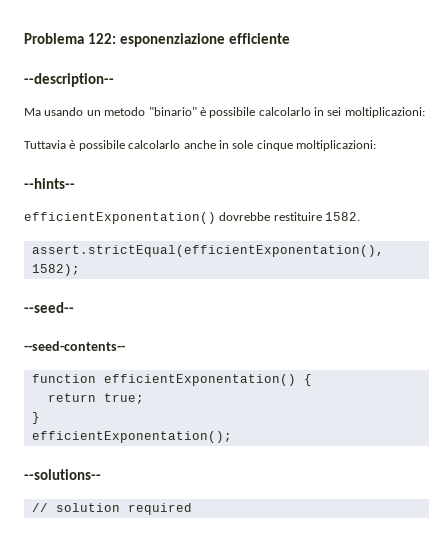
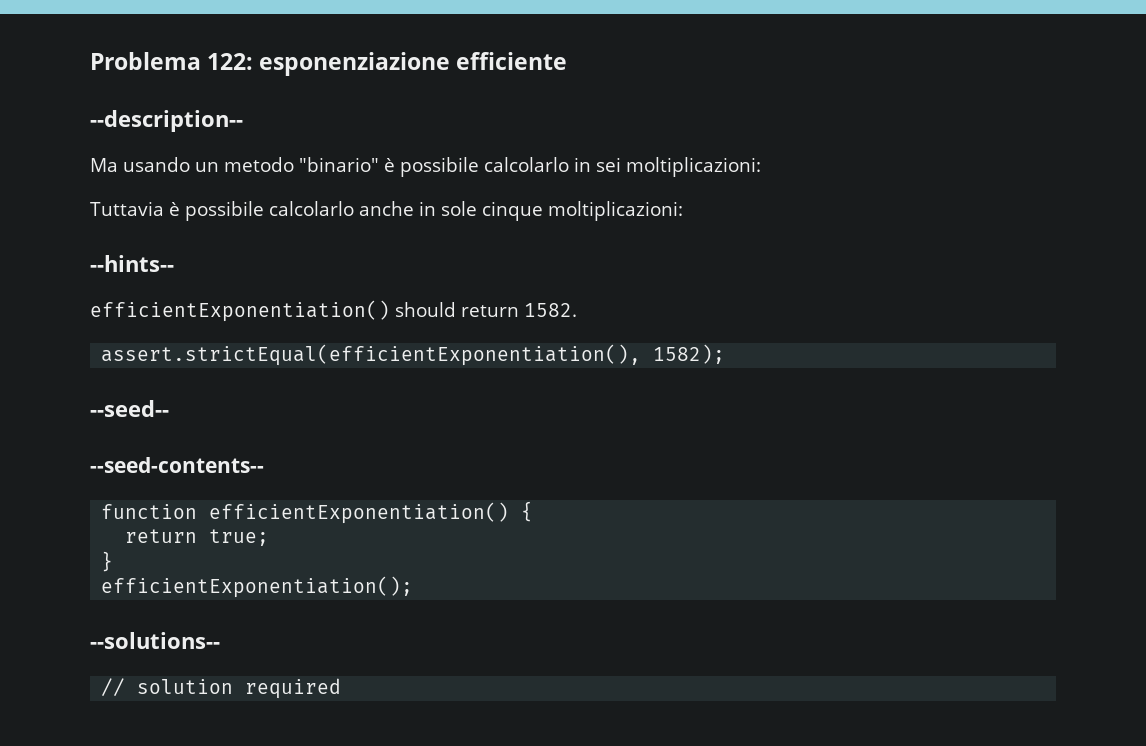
- efficientExponentation() dovrebbe restituire 1582.
+ efficientExponentiation() should return 1582.
- assert.strictEqual(efficientExponentation(), 1582);
+ assert.strictEqual(efficientExponentiation(), 1582);
- function efficientExponentation() {
+ function efficientExponentiation() {
- efficientExponentation();
+ efficientExponentiation();

